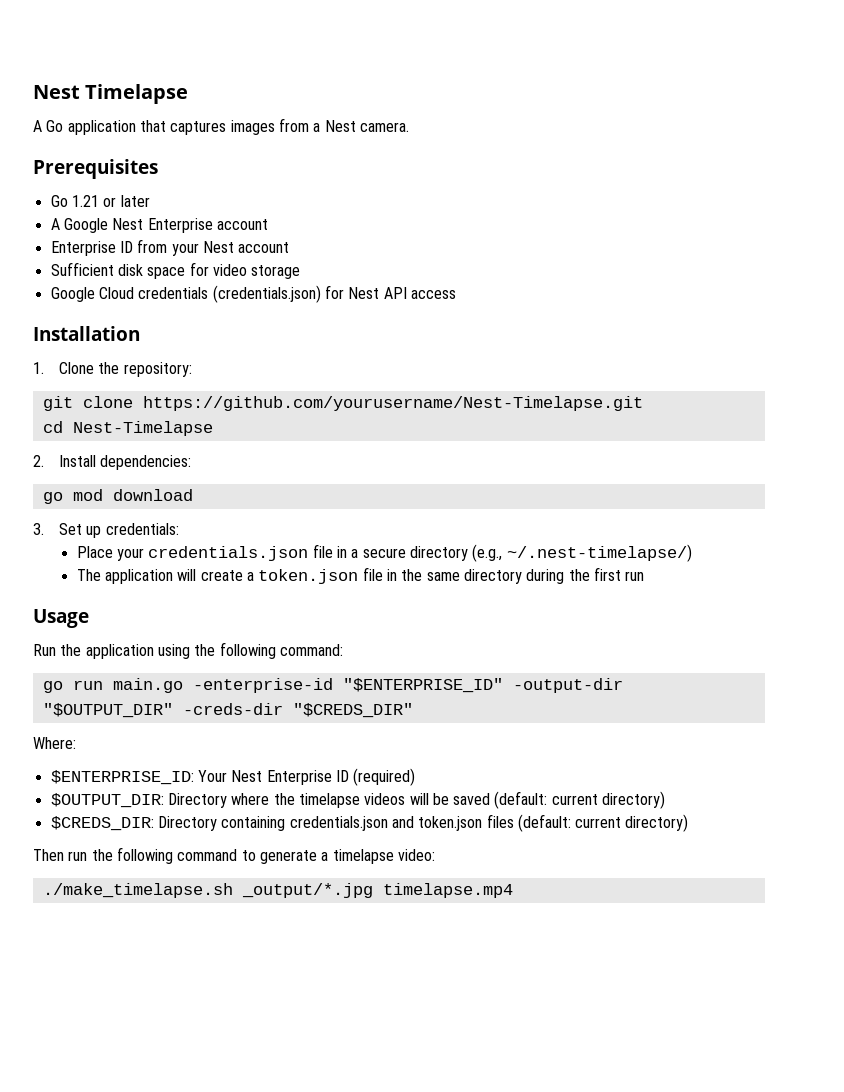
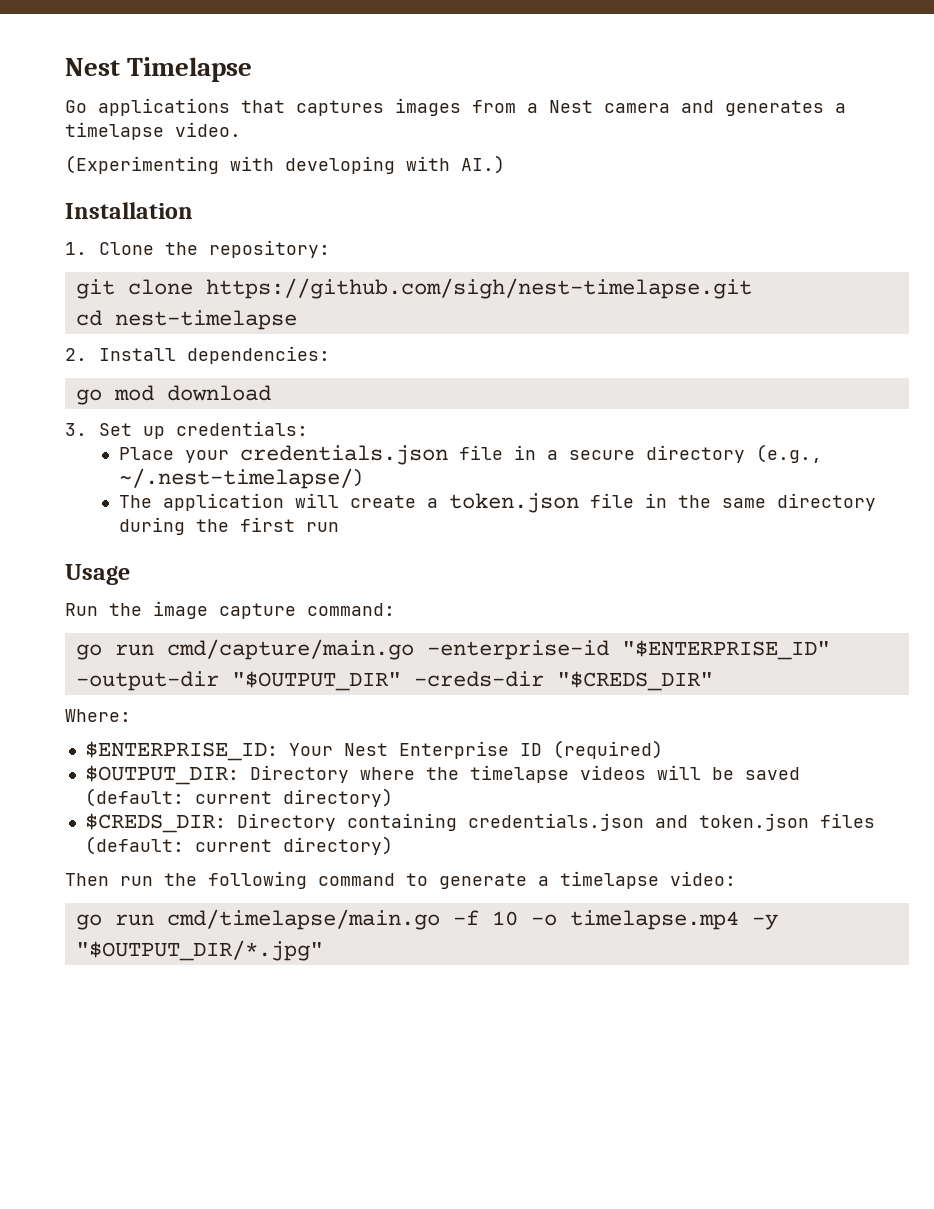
- A Go application that captures images from a Nest camera.
- Prerequisites
- Go 1.21 or later
- A Google Nest Enterprise account
- Enterprise ID from your Nest account
- Sufficient disk space for video storage
- Google Cloud credentials (credentials.json) for Nest API access
+ Go applications that captures images from a Nest camera and generates a timelapse video.
+ (Experimenting with developing with AI.)
- git clone https://github.com/yourusername/Nest-Timelapse.git
+ git clone https://github.com/sigh/nest-timelapse.git
- cd Nest-Timelapse
+ cd nest-timelapse
- Run the application using the following command:
+ Run the image capture command:
- go run main.go -enterprise-id "$ENTERPRISE_ID" -output-dir "$OUTPUT_DIR" -creds-dir "$CREDS_DIR"
+ go run cmd/capture/main.go -enterprise-id "$ENTERPRISE_ID" -output-dir "$OUTPUT_DIR" -creds-dir "$CREDS_DIR"
- ./make_timelapse.sh _output/*.jpg timelapse.mp4
+ go run cmd/timelapse/main.go -f 10 -o timelapse.mp4 -y "$OUTPUT_DIR/*.jpg"

